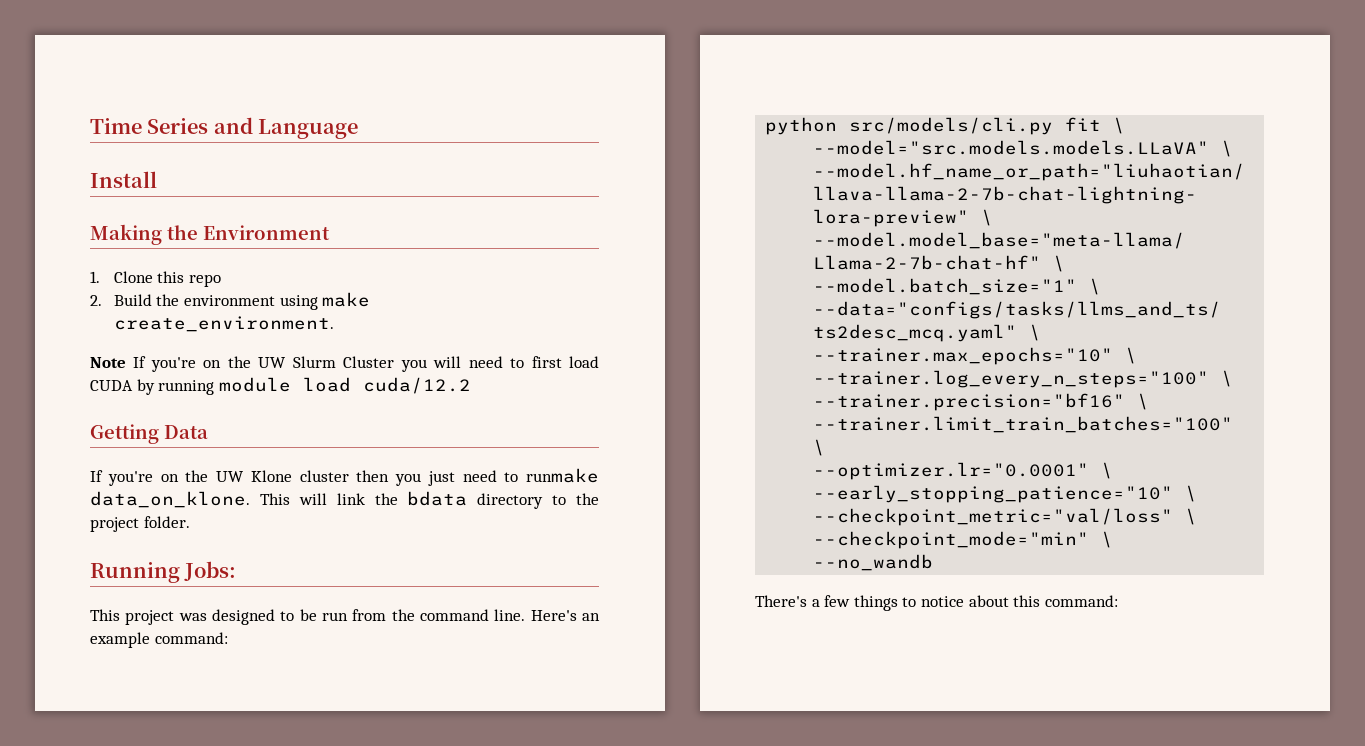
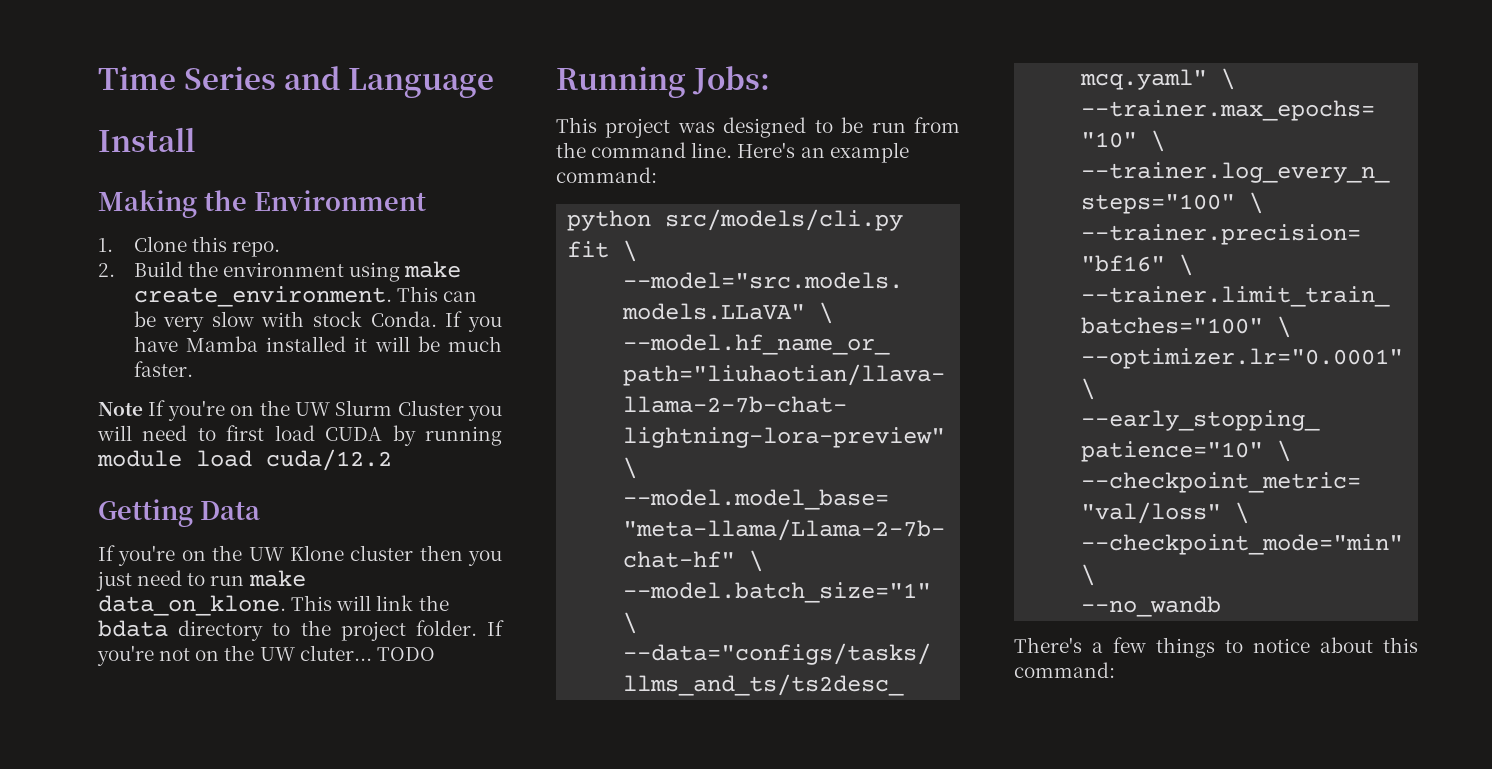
- 1. Clone this repo
+ 1. Clone this repo.
+ This can be very slow with stock Conda. If you have Mamba installed it will be much faster.
- If you're on the UW Klone cluster then you just need to runmake data_on_klone.
+ If you're on the UW Klone cluster then you just need to run make data_on_klone.
+ If you're not on the UW cluter... TODO

